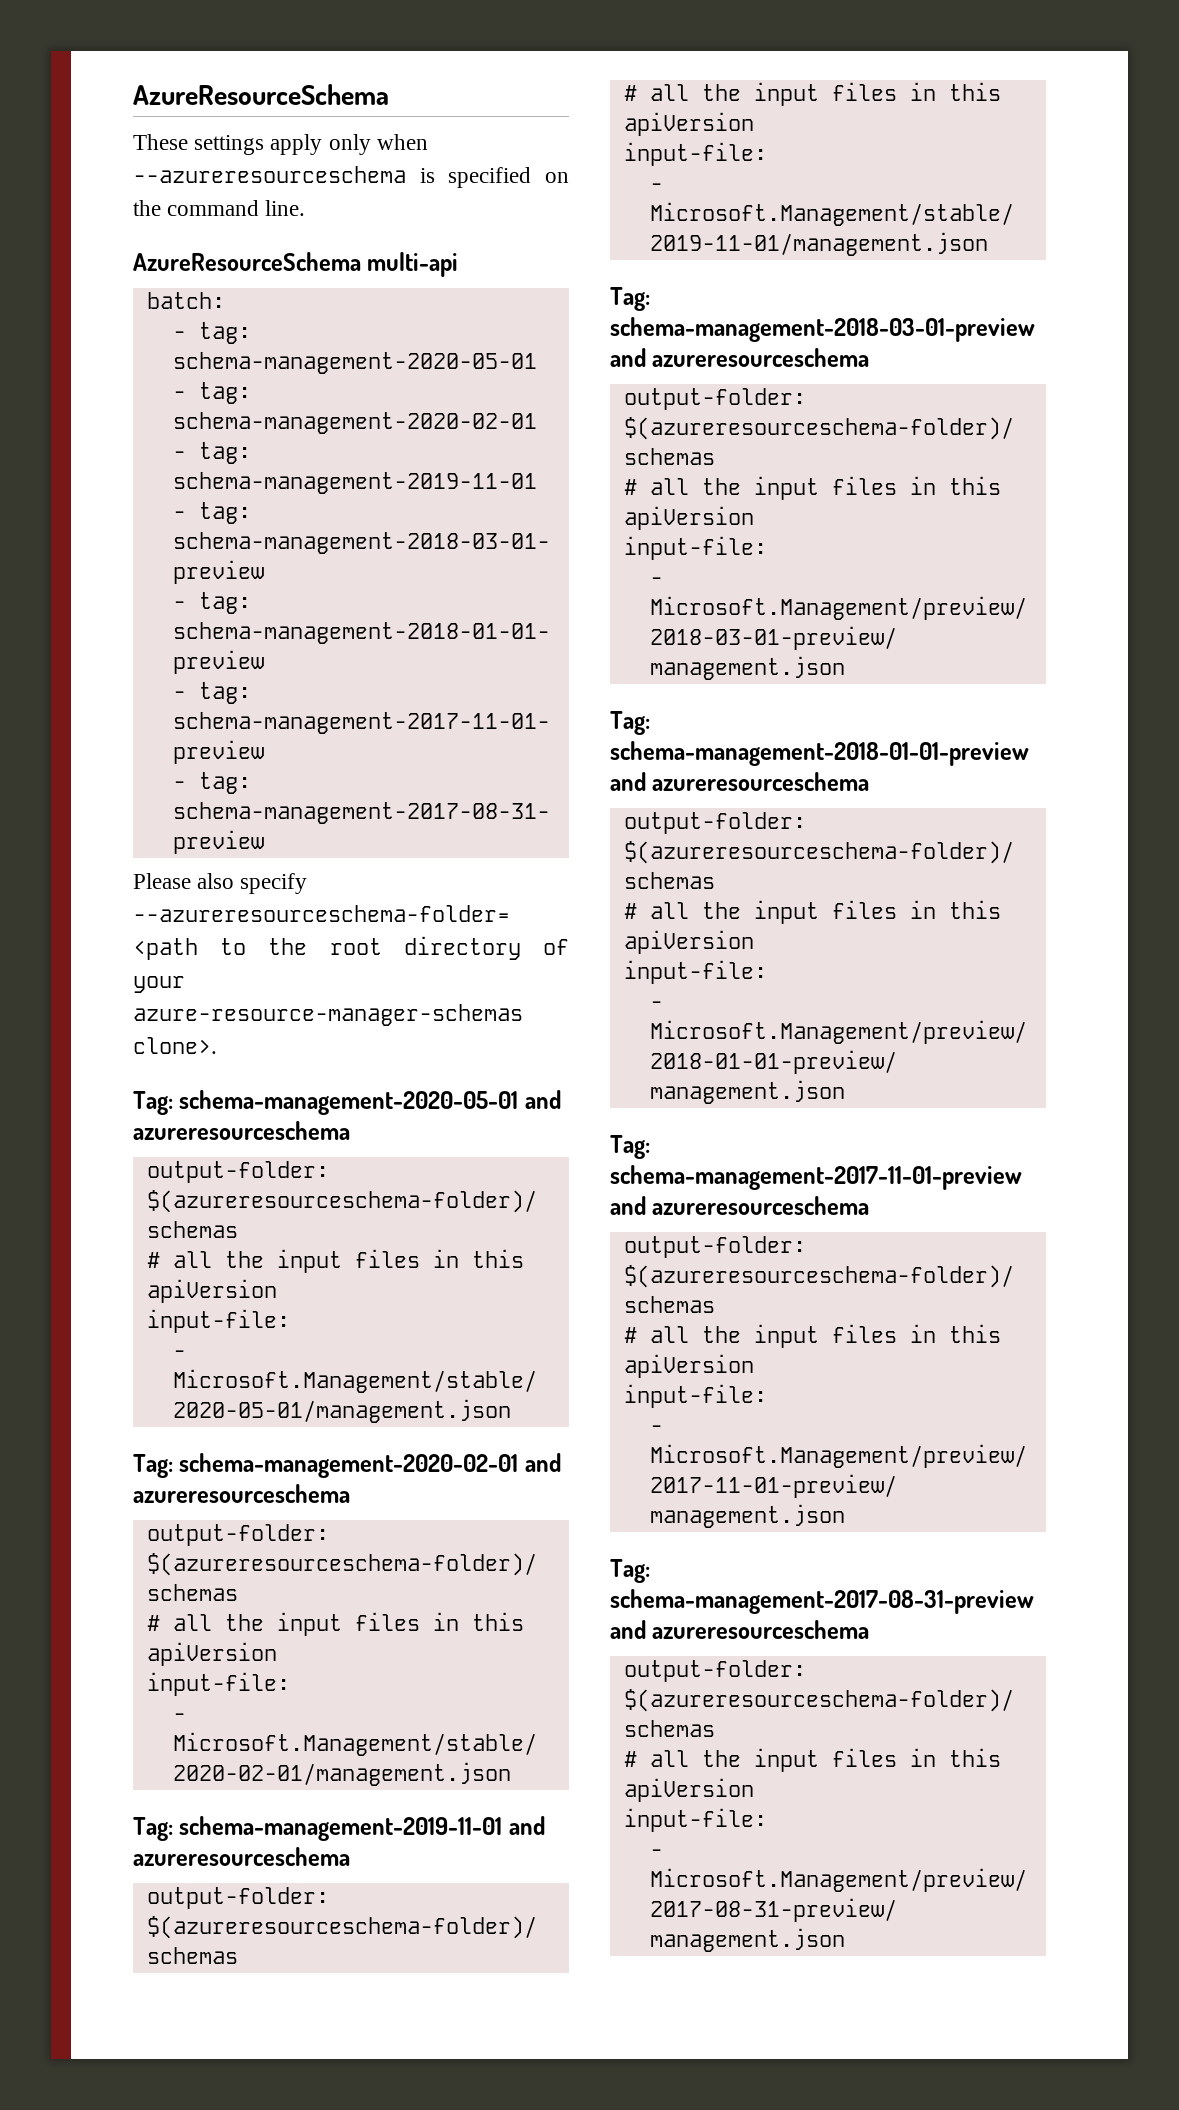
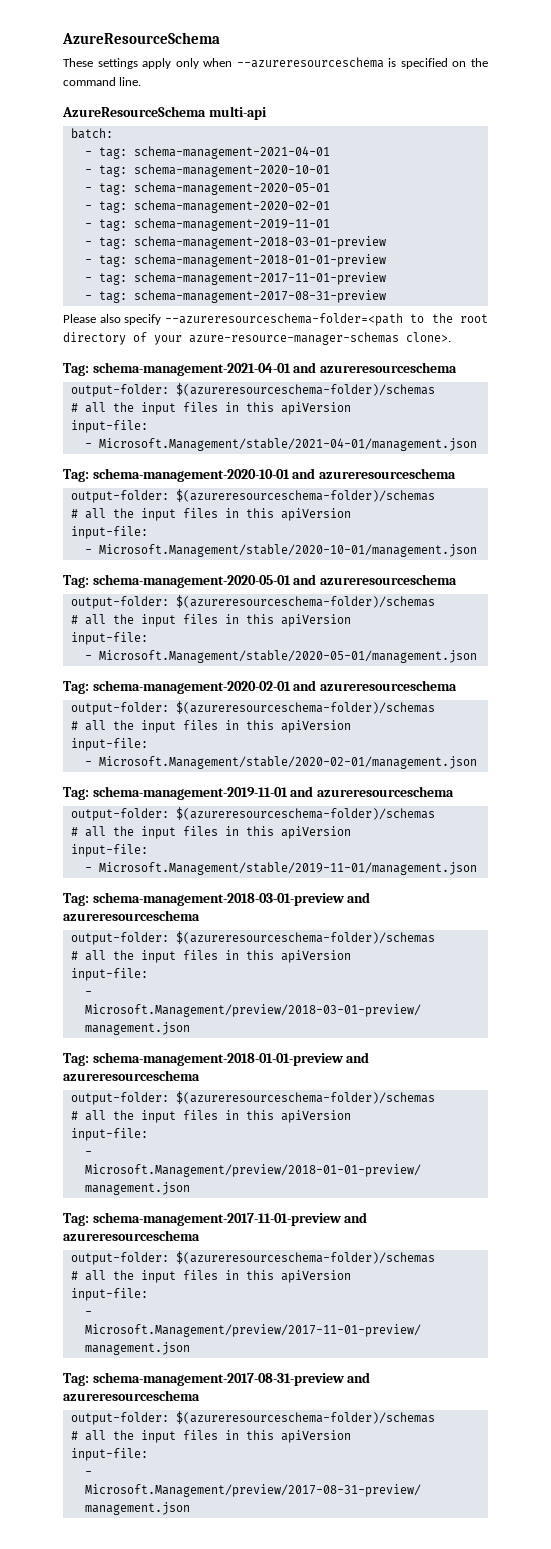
+ - tag: schema-management-2021-04-01
+ - tag: schema-management-2020-10-01
+ Tag: schema-management-2021-04-01 and azureresourceschema
+ output-folder: $(azureresourceschema-folder)/schemas
+ # all the input files in this apiVersion
+ input-file:
+ - Microsoft.Management/stable/2021-04-01/management.json
+ Tag: schema-management-2020-10-01 and azureresourceschema
+ output-folder: $(azureresourceschema-folder)/schemas
+ # all the input files in this apiVersion
+ input-file:
+ - Microsoft.Management/stable/2020-10-01/management.json

